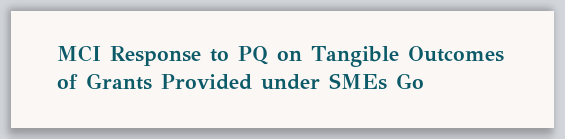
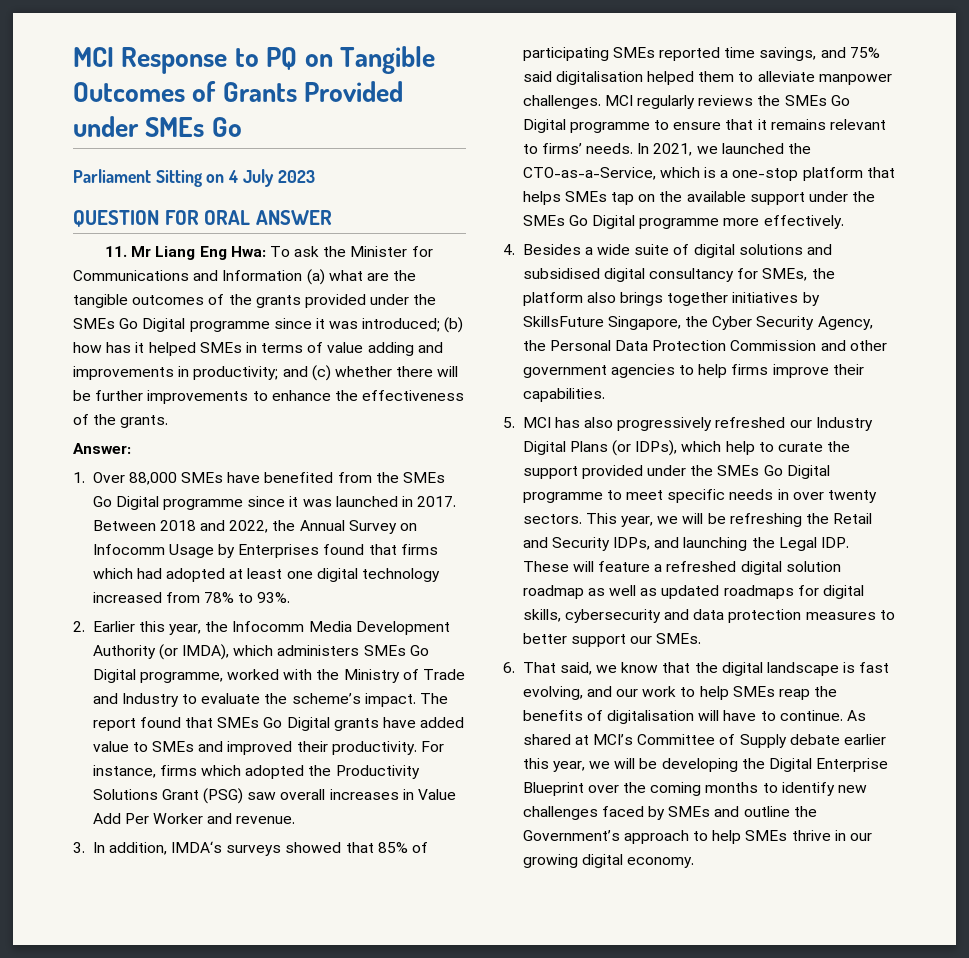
+ Parliament Sitting on 4 July 2023
+ QUESTION FOR ORAL ANSWER
+ 11. Mr Liang Eng Hwa: To ask the Minister for Communications and Information (a) what are the tangible outcomes of the grants provided under the SMEs Go Digital programme since it was introduced; (b) how has it helped SMEs in terms of value adding and improvements in productivity; and (c) whether there will be further improvements to enhance the effectiveness of the grants.
+ Answer:
+ 1. Over 88,000 SMEs have benefited from the SMEs Go Digital programme since it was launched in 2017. Between 2018 and 2022, the Annual Survey on Infocomm Usage by Enterprises found that firms which had adopted at least one digital technology increased from 78% to 93%.
+ 2. Earlier this year, the Infocomm Media Development Authority (or IMDA), which administers SMEs Go Digital programme, worked with the Ministry of Trade and Industry to evaluate the scheme’s impact. The report found that SMEs Go Digital grants have added value to SMEs and improved their productivity. For instance, firms which adopted the Productivity Solutions Grant (PSG) saw overall increases in Value Add Per Worker and revenue.
+ 3. In addition, IMDA‘s surveys showed that 85% of participating SMEs reported time savings, and 75% said digitalisation helped them to alleviate manpower challenges. MCI regularly reviews the SMEs Go Digital programme to ensure that it remains relevant to firms’ needs. In 2021, we launched the CTO-as-a-Service, which is a one-stop platform that helps SMEs tap on the available support under the SMEs Go Digital programme more effectively.
+ 4. Besides a wide suite of digital solutions and subsidised digital consultancy for SMEs, the platform also brings together initiatives by SkillsFuture Singapore, the Cyber Security Agency, the Personal Data Protection Commission and other government agencies to help firms improve their capabilities.
+ 5. MCI has also progressively refreshed our Industry Digital Plans (or IDPs), which help to curate the support provided under the SMEs Go Digital programme to meet specific needs in over twenty sectors. This year, we will be refreshing the Retail and Security IDPs, and launching the Legal IDP. These will feature a refreshed digital solution roadmap as well as updated roadmaps for digital skills, cybersecurity and data protection measures to better support our SMEs.
+ 6. That said, we know that the digital landscape is fast evolving, and our work to help SMEs reap the benefits of digitalisation will have to continue. As shared at MCI’s Committee of Supply debate earlier this year, we will be developing the Digital Enterprise Blueprint over the coming months to identify new challenges faced by SMEs and outline the Government’s approach to help SMEs thrive in our growing digital economy.

